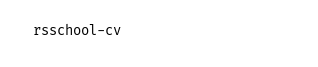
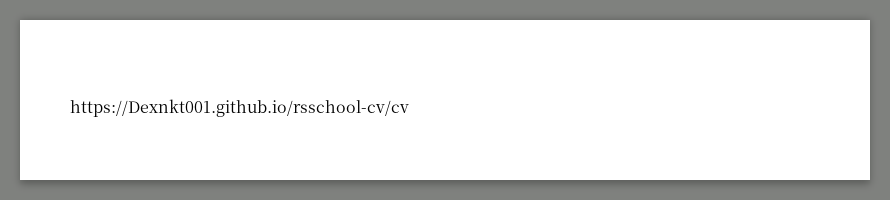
- rsschool-cv
+ https://Dexnkt001.github.io/rsschool-cv/cv

